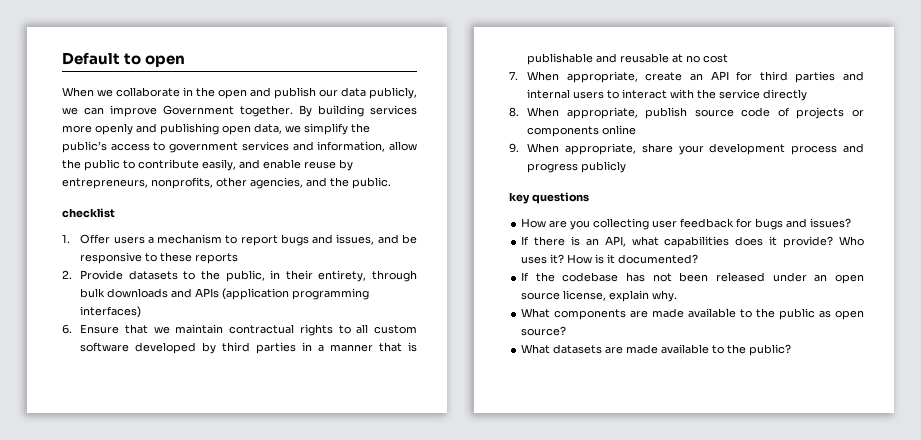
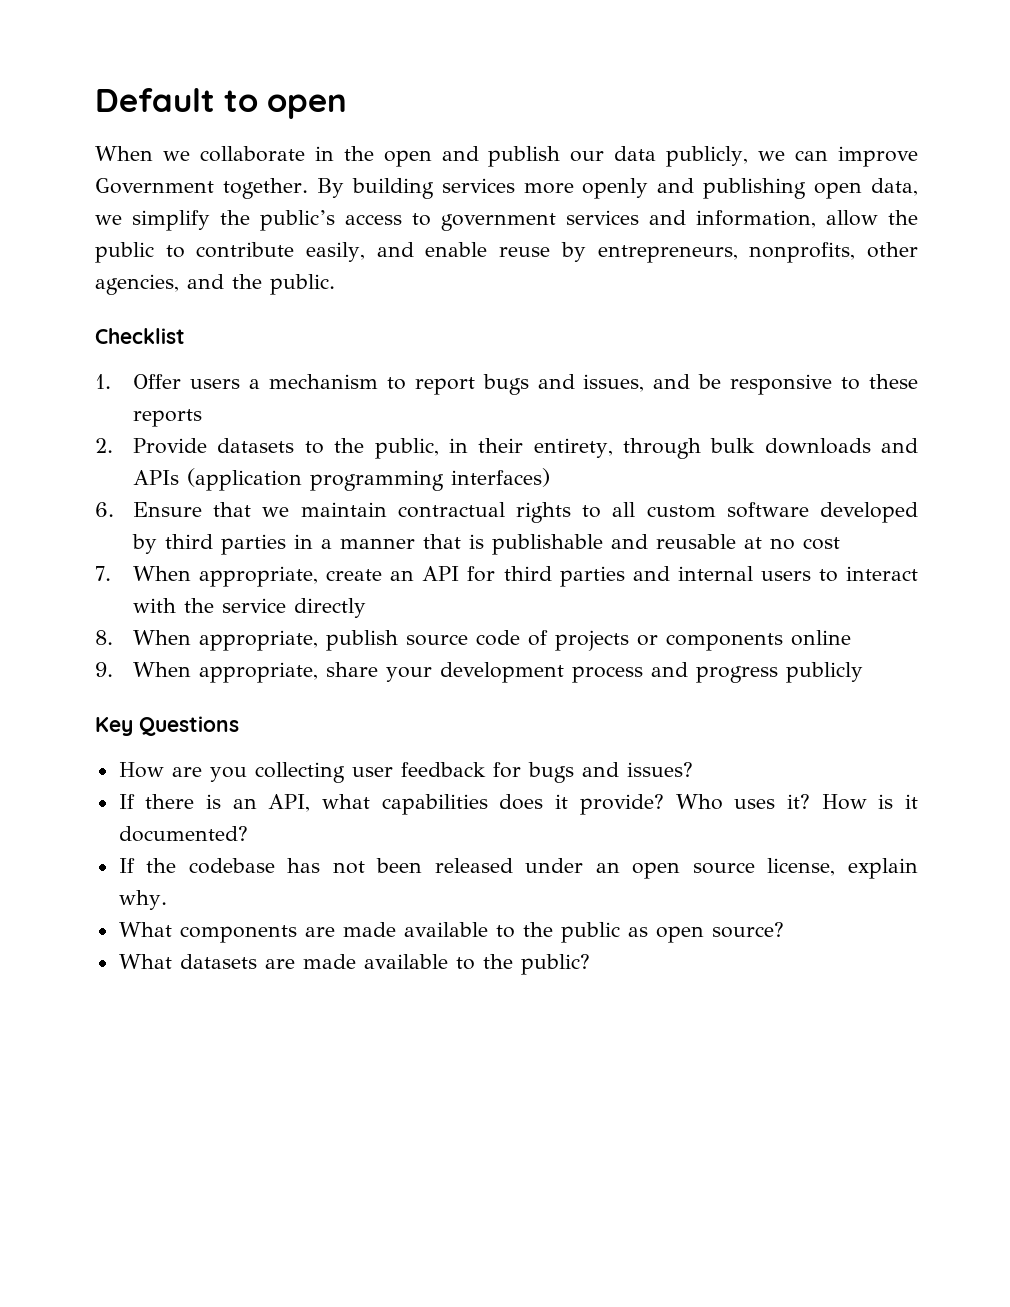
- checklist
+ Checklist
- key questions
+ Key Questions

